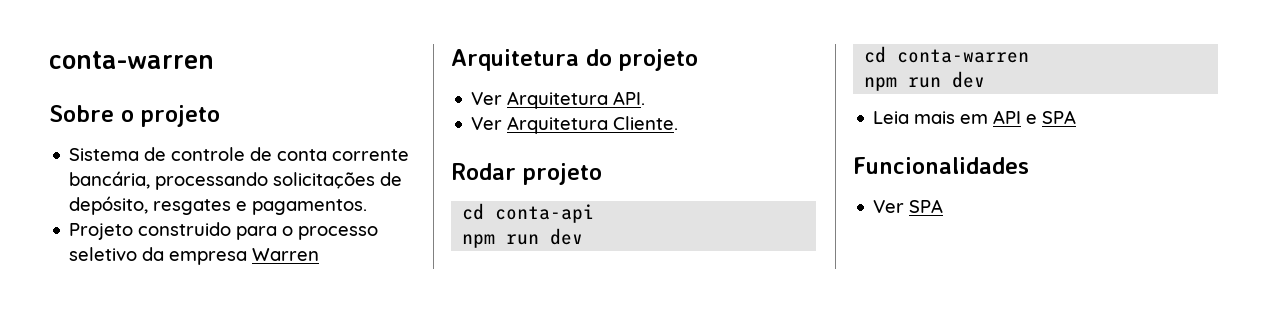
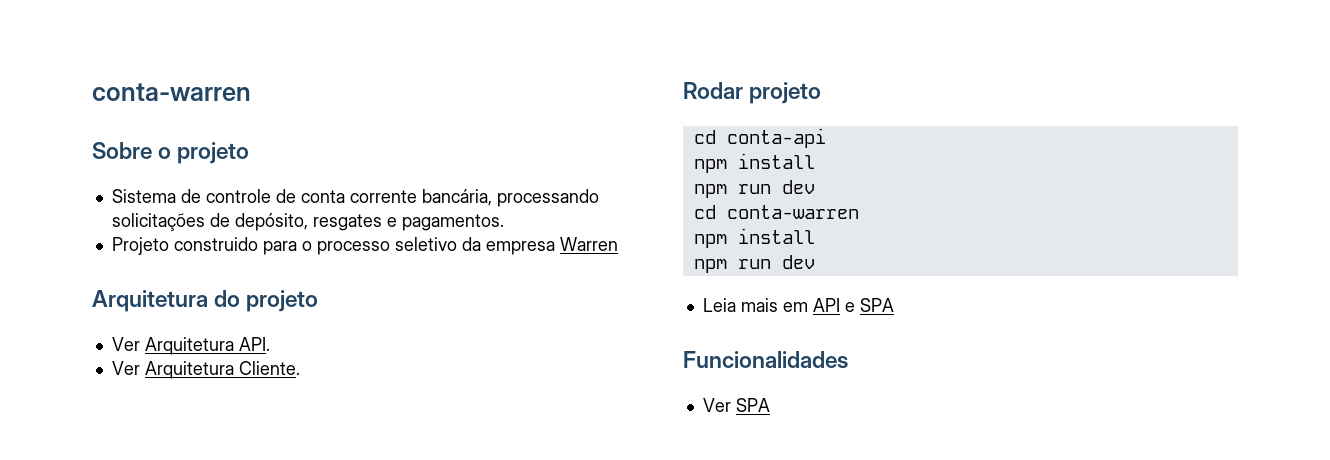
  cd conta-api
+ npm install
  cd conta-warren
+ npm install

